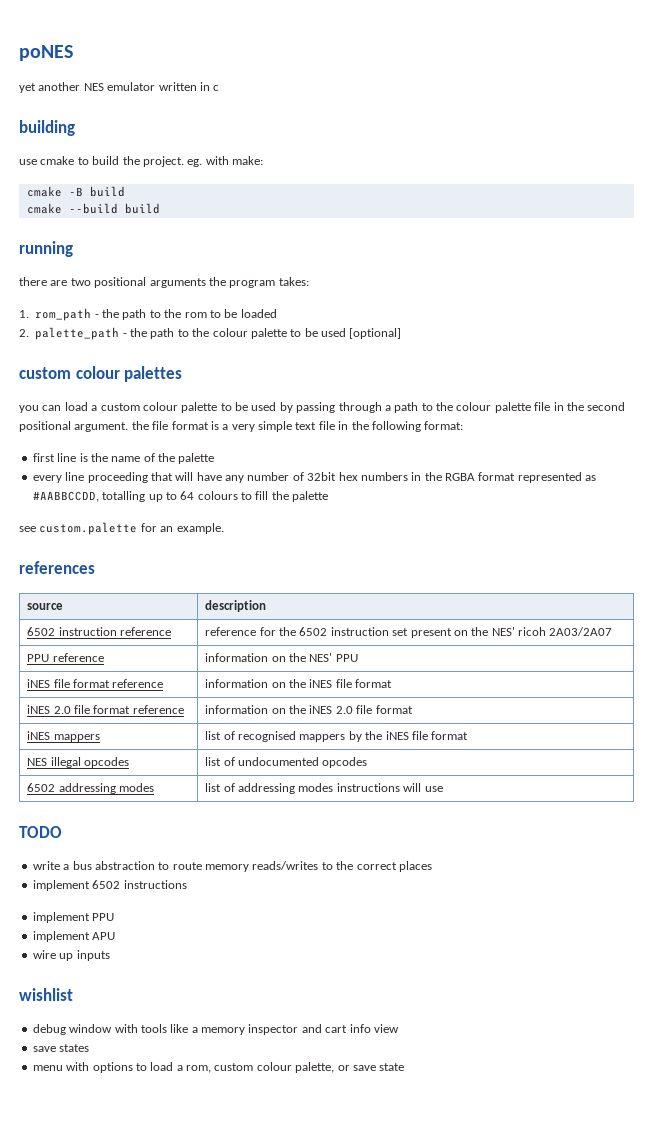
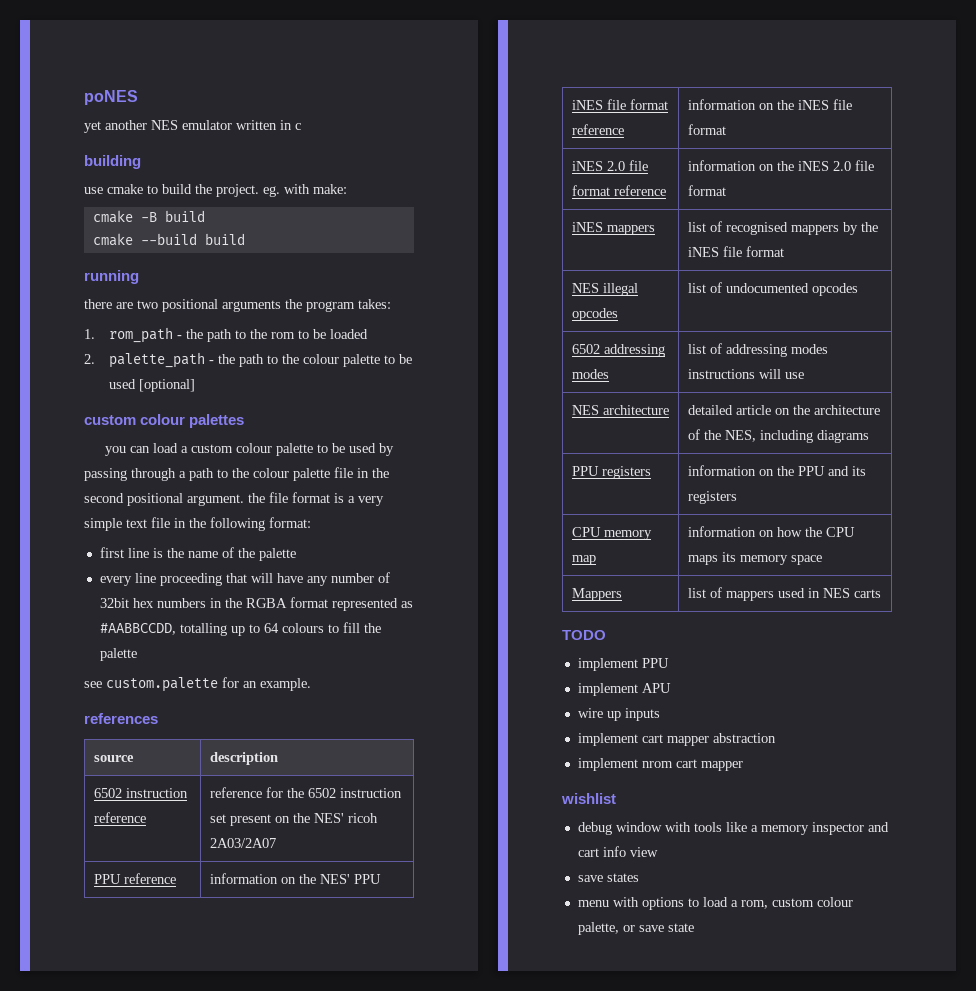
+ NES architecture | detailed article on the architecture of the NES, including diagrams
+ PPU registers | information on the PPU and its registers
+ CPU memory map | information on how the CPU maps its memory space
+ Mappers | list of mappers used in NES carts
  TODO
- write a bus abstraction to route memory reads/writes to the correct places
- implement 6502 instructions
+ implement cart mapper abstraction
+ implement nrom cart mapper

